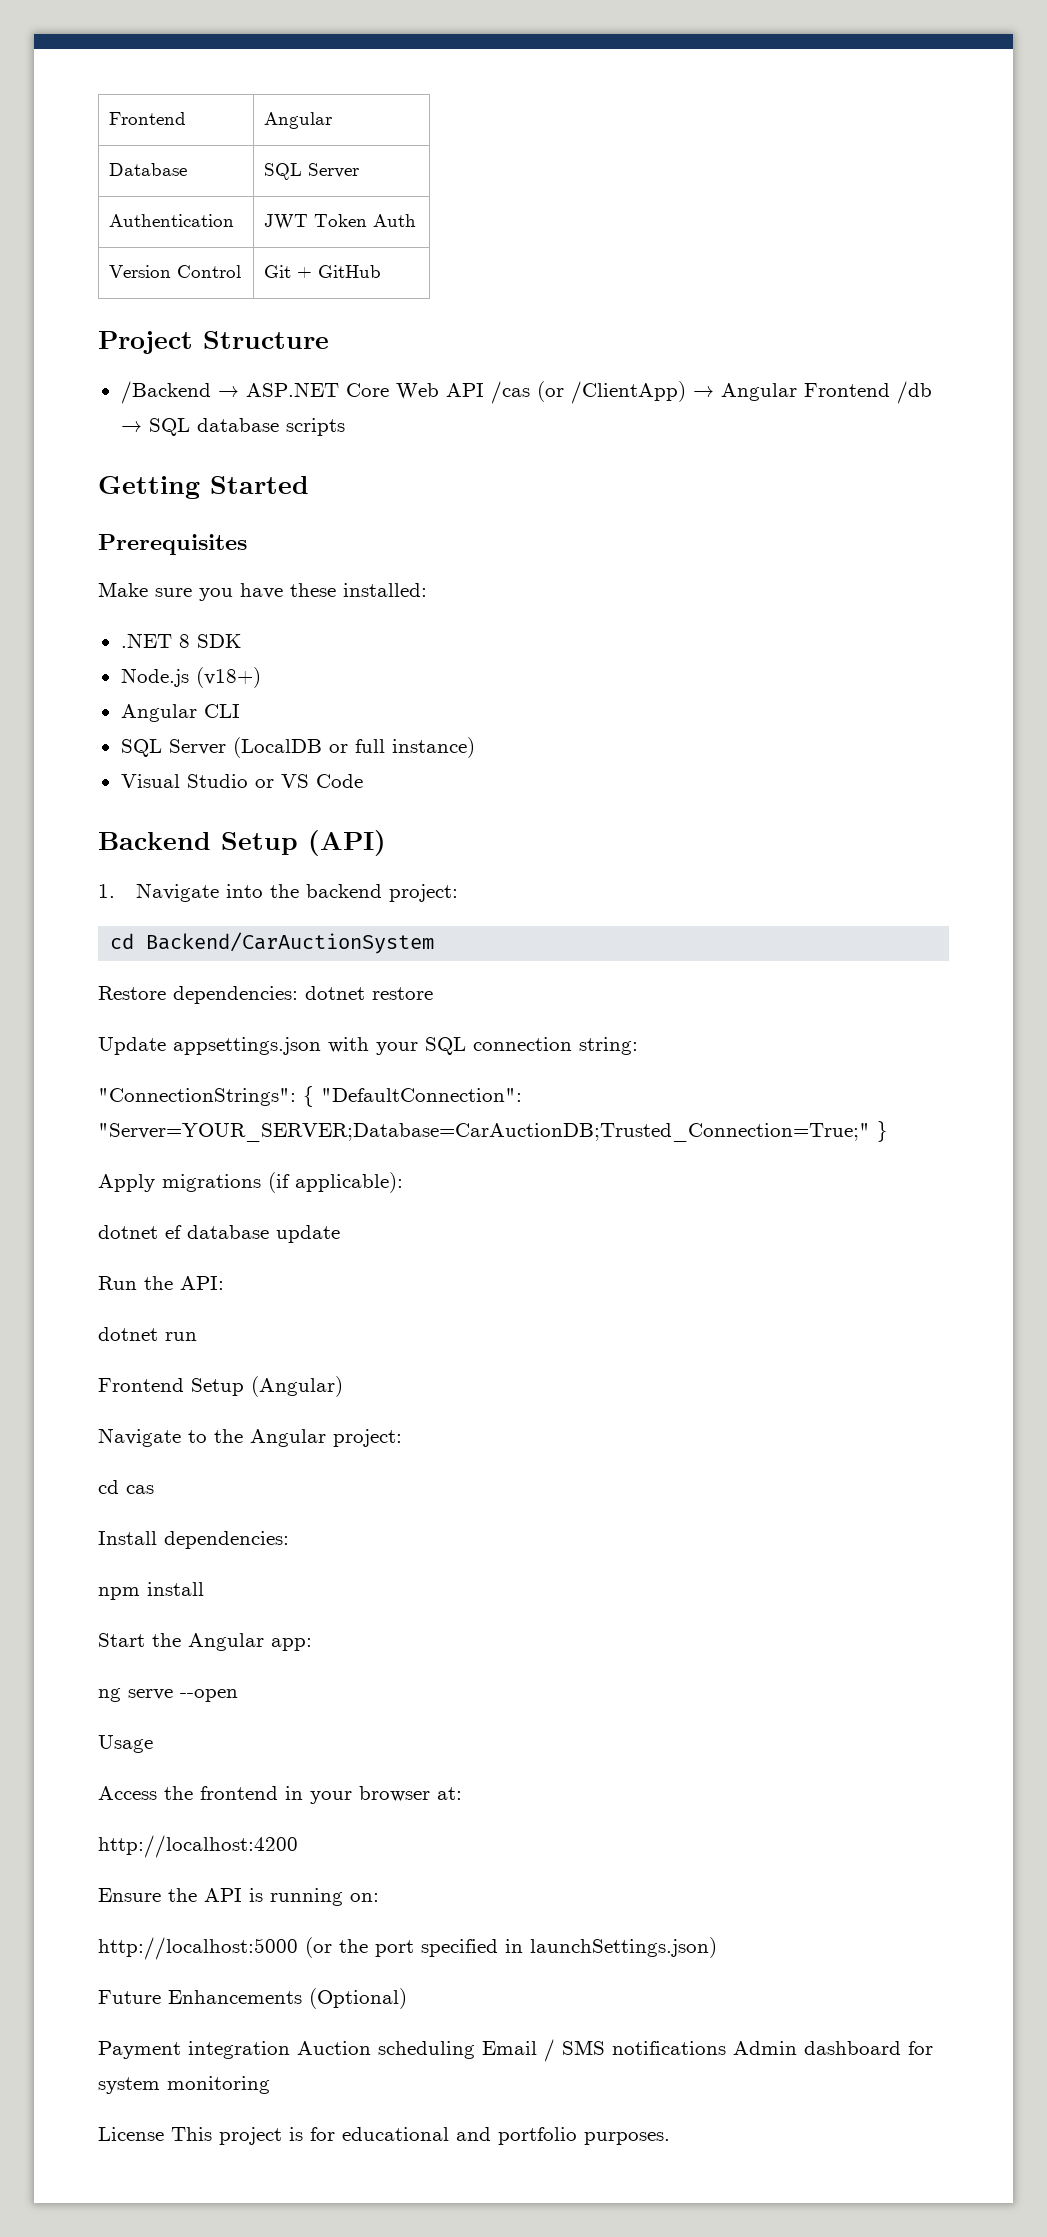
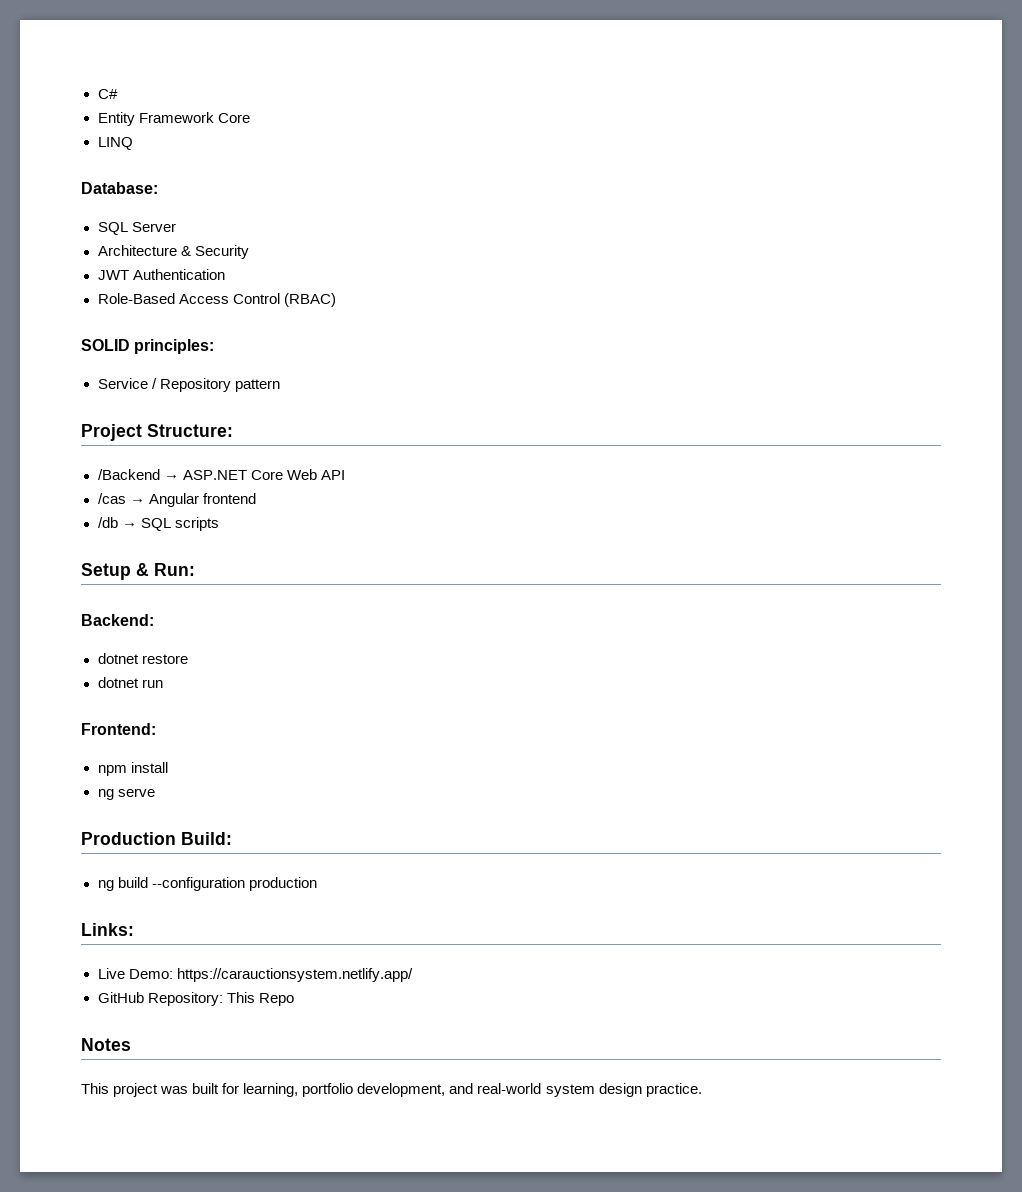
- Frontend | Angular
- Database | SQL Server
- Authentication | JWT Token Auth
- Version Control | Git + GitHub
+ C#
+ Entity Framework Core
+ LINQ
+ Database:
+ SQL Server
+ Architecture & Security
+ JWT Authentication
+ Role-Based Access Control (RBAC)
+ SOLID principles:
+ Service / Repository pattern
- Project Structure
+ Project Structure:
- /Backend → ASP.NET Core Web API /cas (or /ClientApp) → Angular Frontend /db → SQL database scripts
+ /Backend → ASP.NET Core Web API
+ /cas → Angular frontend
+ /db → SQL scripts
- Getting Started
- Prerequisites
- Make sure you have these installed:
- .NET 8 SDK
- Node.js (v18+)
- Angular CLI
- SQL Server (LocalDB or full instance)
- Visual Studio or VS Code
- Backend Setup (API)
- 1. Navigate into the backend project:
- cd Backend/CarAuctionSystem
- Restore dependencies: dotnet restore
- Update appsettings.json with your SQL connection string:
- "ConnectionStrings": { "DefaultConnection": "Server=YOUR_SERVER;Database=CarAuctionDB;Trusted_Connection=True;" }
- Apply migrations (if applicable):
- dotnet ef database update
- Run the API:
+ Setup & Run:
+ Backend:
+ dotnet restore
  dotnet run
- Frontend Setup (Angular)
- Navigate to the Angular project:
- cd cas
- Install dependencies:
+ Frontend:
  npm install
- Start the Angular app:
- ng serve --open
- Usage
- Access the frontend in your browser at:
- http://localhost:4200
- Ensure the API is running on:
- http://localhost:5000 (or the port specified in launchSettings.json)
- Future Enhancements (Optional)
- Payment integration Auction scheduling Email / SMS notifications Admin dashboard for system monitoring
- License This project is for educational and portfolio purposes.
+ ng serve
+ Production Build:
+ ng build --configuration production
+ Links:
+ Live Demo: https://carauctionsystem.netlify.app/
+ GitHub Repository: This Repo
+ Notes
+ This project was built for learning, portfolio development, and real-world system design practice.

